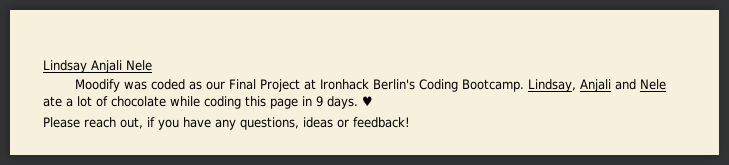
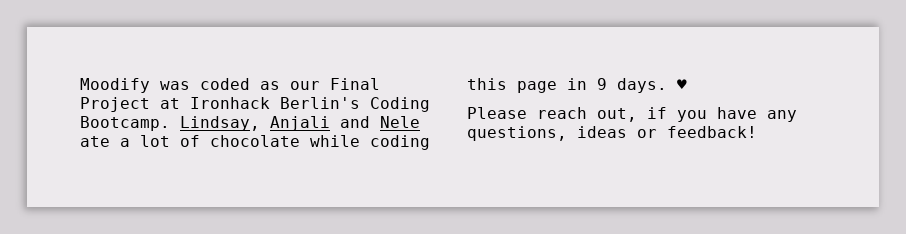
- Lindsay Anjali Nele

